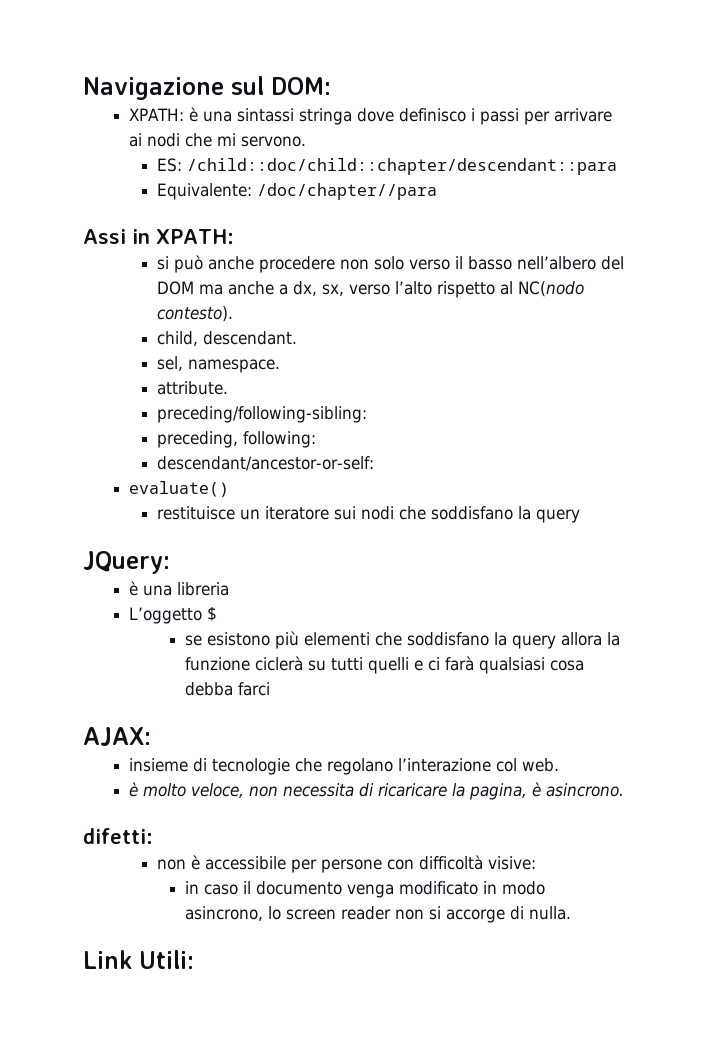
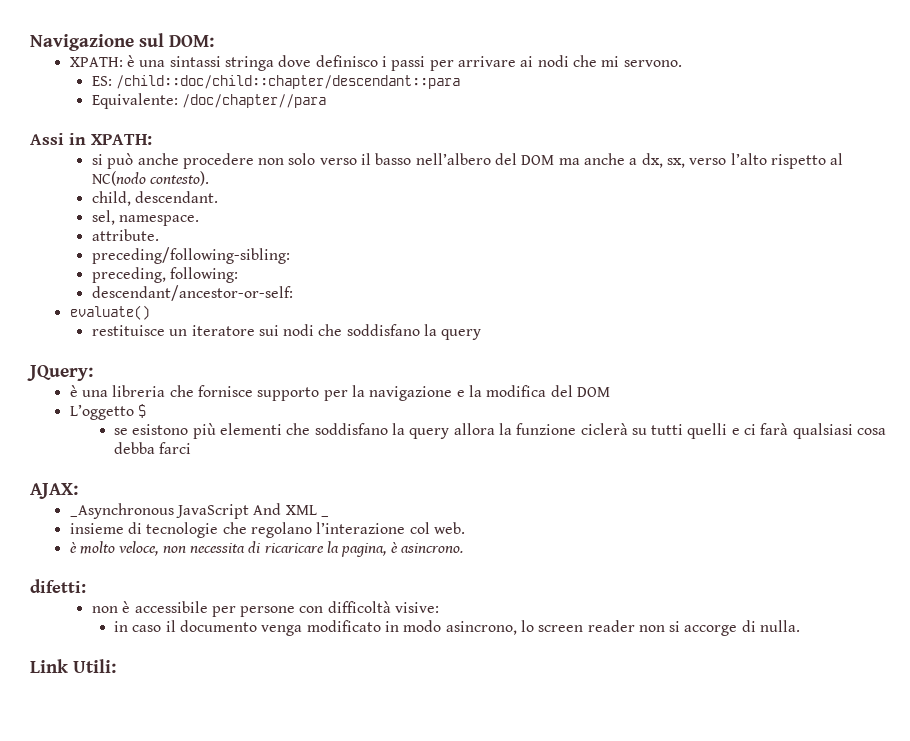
- è una libreria
+ è una libreria che fornisce supporto per la navigazione e la modifica del DOM
+ _Asynchronous JavaScript And XML _

